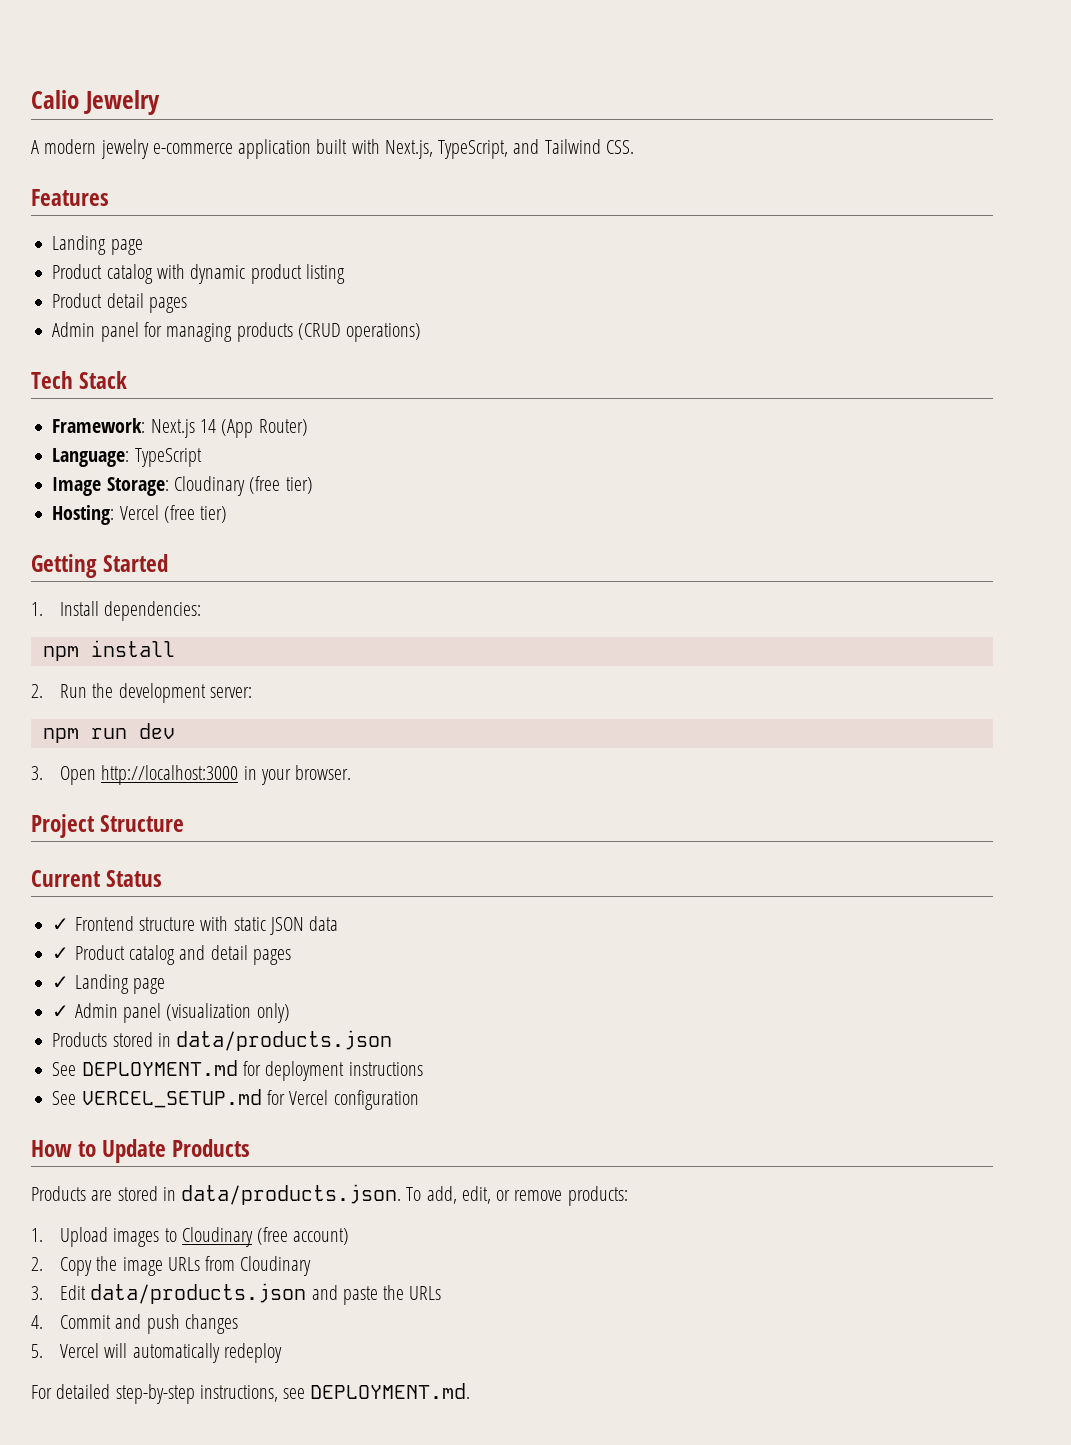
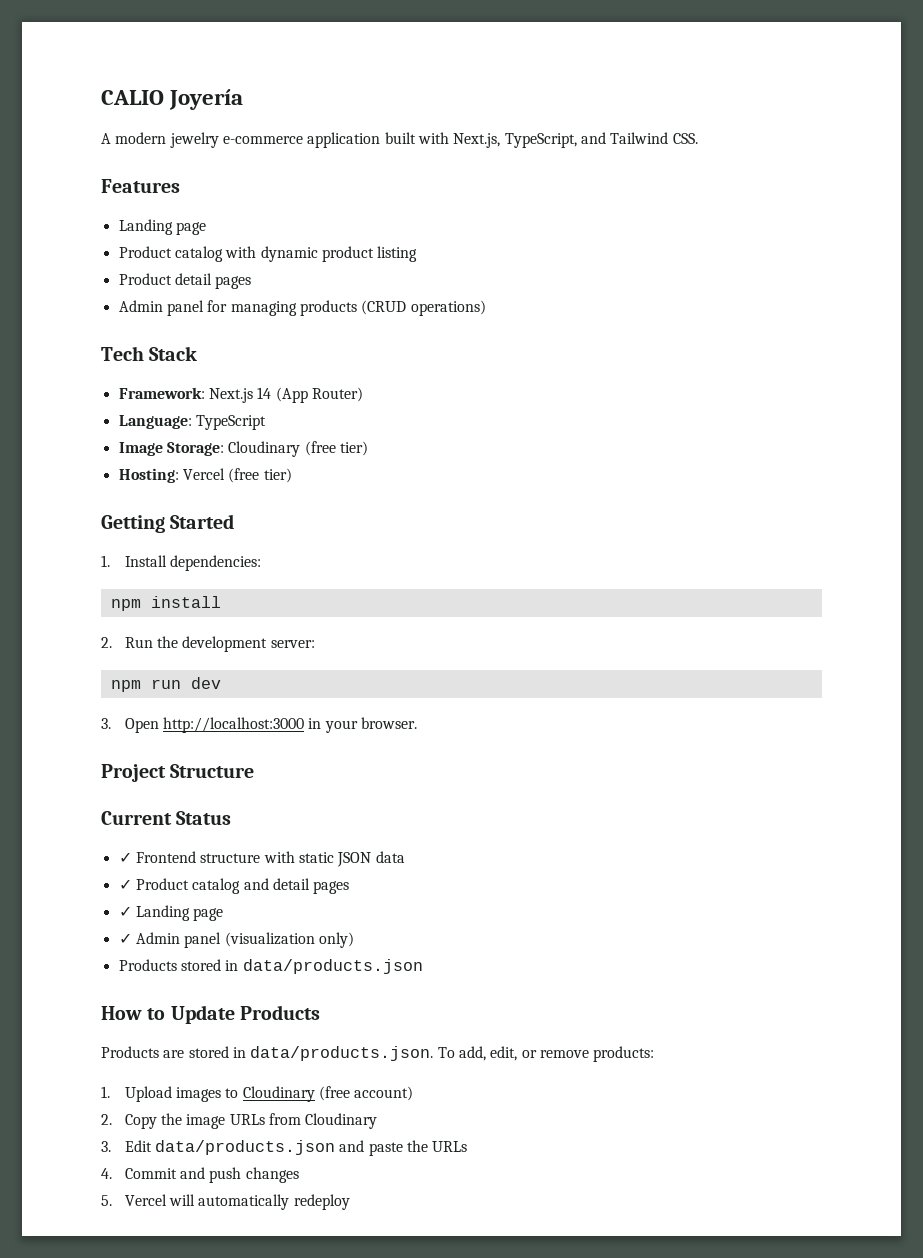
- Calio Jewelry
+ CALIO Joyería
- See DEPLOYMENT.md for deployment instructions
- See VERCEL_SETUP.md for Vercel configuration
- For detailed step-by-step instructions, see DEPLOYMENT.md.

